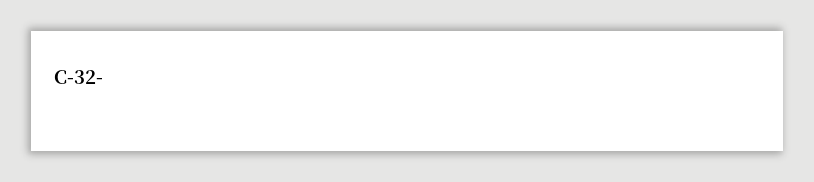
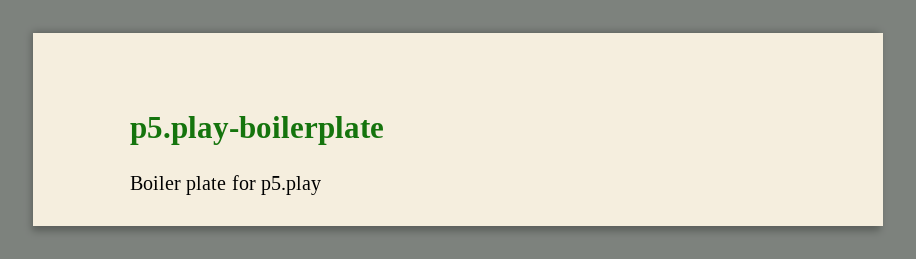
- C-32-
+ p5.play-boilerplate
+ Boiler plate for p5.play

